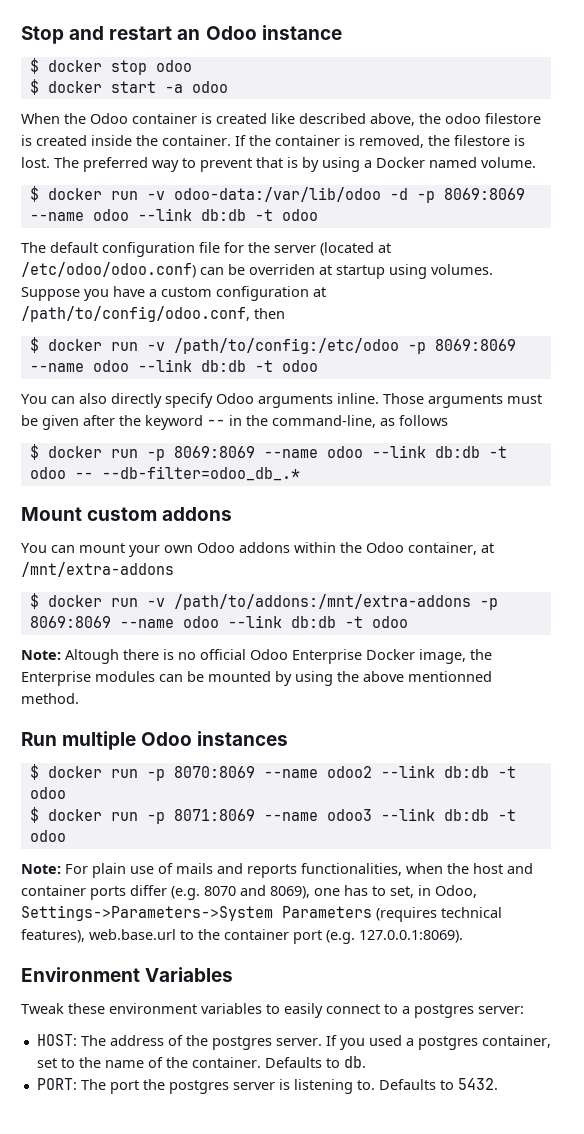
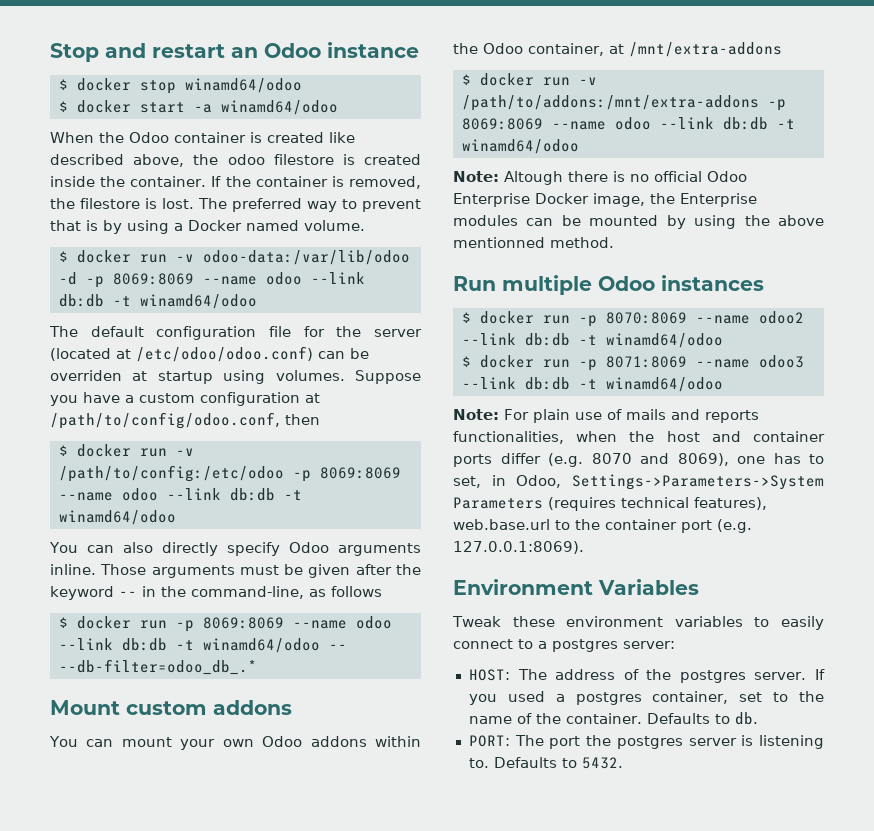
- $ docker stop odoo
+ $ docker stop winamd64/odoo
- $ docker start -a odoo
+ $ docker start -a winamd64/odoo
- $ docker run -v odoo-data:/var/lib/odoo -d -p 8069:8069 --name odoo --link db:db -t odoo
+ $ docker run -v odoo-data:/var/lib/odoo -d -p 8069:8069 --name odoo --link db:db -t winamd64/odoo
- $ docker run -v /path/to/config:/etc/odoo -p 8069:8069 --name odoo --link db:db -t odoo
+ $ docker run -v /path/to/config:/etc/odoo -p 8069:8069 --name odoo --link db:db -t winamd64/odoo
- $ docker run -p 8069:8069 --name odoo --link db:db -t odoo -- --db-filter=odoo_db_.*
+ $ docker run -p 8069:8069 --name odoo --link db:db -t winamd64/odoo -- --db-filter=odoo_db_.*
- $ docker run -v /path/to/addons:/mnt/extra-addons -p 8069:8069 --name odoo --link db:db -t odoo
+ $ docker run -v /path/to/addons:/mnt/extra-addons -p 8069:8069 --name odoo --link db:db -t winamd64/odoo
- $ docker run -p 8070:8069 --name odoo2 --link db:db -t odoo
+ $ docker run -p 8070:8069 --name odoo2 --link db:db -t winamd64/odoo
- $ docker run -p 8071:8069 --name odoo3 --link db:db -t odoo
+ $ docker run -p 8071:8069 --name odoo3 --link db:db -t winamd64/odoo

